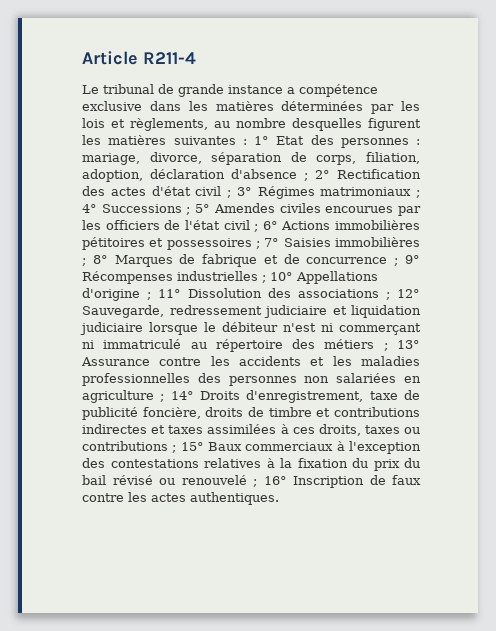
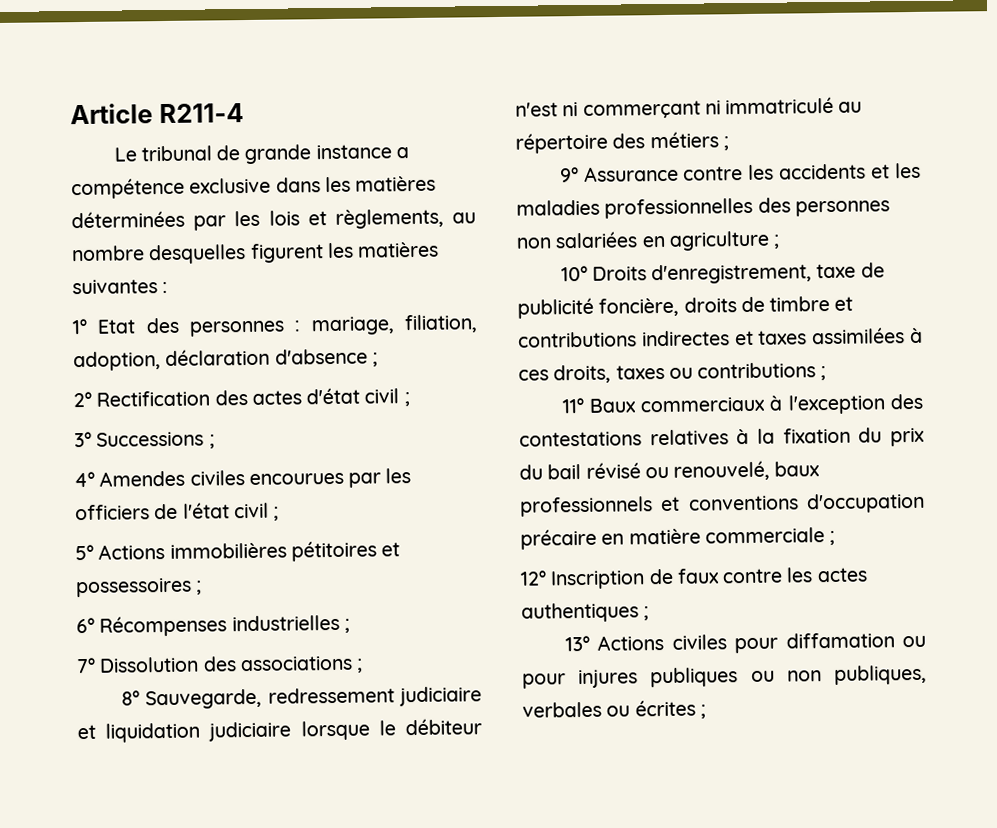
- Le tribunal de grande instance a compétence exclusive dans les matières déterminées par les lois et règlements, au nombre desquelles figurent les matières suivantes : 1° Etat des personnes :
+ Le tribunal de grande instance a compétence exclusive dans les matières déterminées par les lois et règlements, au nombre desquelles figurent les matières suivantes :
+ 1° Etat des personnes :
- mariage, divorce, séparation de corps, filiation, adoption, déclaration d'absence ; 2° Rectification des actes d'état civil ; 3° Régimes matrimoniaux ; 4° Successions ; 5° Amendes civiles encourues par les officiers de l'état civil ; 6° Actions immobilières pétitoires et possessoires ; 7° Saisies immobilières ; 8° Marques de fabrique et de concurrence ; 9° Récompenses industrielles ; 10° Appellations d'origine ; 11° Dissolution des associations ; 12° Sauvegarde, redressement judiciaire et liquidation judiciaire lorsque le débiteur n'est ni commerçant ni immatriculé au répertoire des métiers ; 13° Assurance contre les accidents et les maladies professionnelles des personnes non salariées en agriculture ; 14° Droits d'enregistrement, taxe de publicité foncière, droits de timbre et contributions indirectes et taxes assimilées à ces droits, taxes ou contributions ; 15° Baux commerciaux à l'exception des contestations relatives à la fixation du prix du bail révisé ou renouvelé ; 16° Inscription de faux contre les actes authentiques.
+ mariage, filiation, adoption, déclaration d'absence ;
+ 2° Rectification des actes d'état civil ;
+ 3° Successions ;
+ 4° Amendes civiles encourues par les officiers de l'état civil ;
+ 5° Actions immobilières pétitoires et possessoires ;
+ 6° Récompenses industrielles ;
+ 7° Dissolution des associations ;
+ 8° Sauvegarde, redressement judiciaire et liquidation judiciaire lorsque le débiteur n'est ni commerçant ni immatriculé au répertoire des métiers ;
+ 9° Assurance contre les accidents et les maladies professionnelles des personnes non salariées en agriculture ;
+ 10° Droits d'enregistrement, taxe de publicité foncière, droits de timbre et contributions indirectes et taxes assimilées à ces droits, taxes ou contributions ;
+ 11° Baux commerciaux à l'exception des contestations relatives à la fixation du prix du bail révisé ou renouvelé, baux professionnels et conventions d'occupation précaire en matière commerciale ;
+ 12° Inscription de faux contre les actes authentiques ;
+ 13° Actions civiles pour diffamation ou pour injures publiques ou non publiques, verbales ou écrites ;

